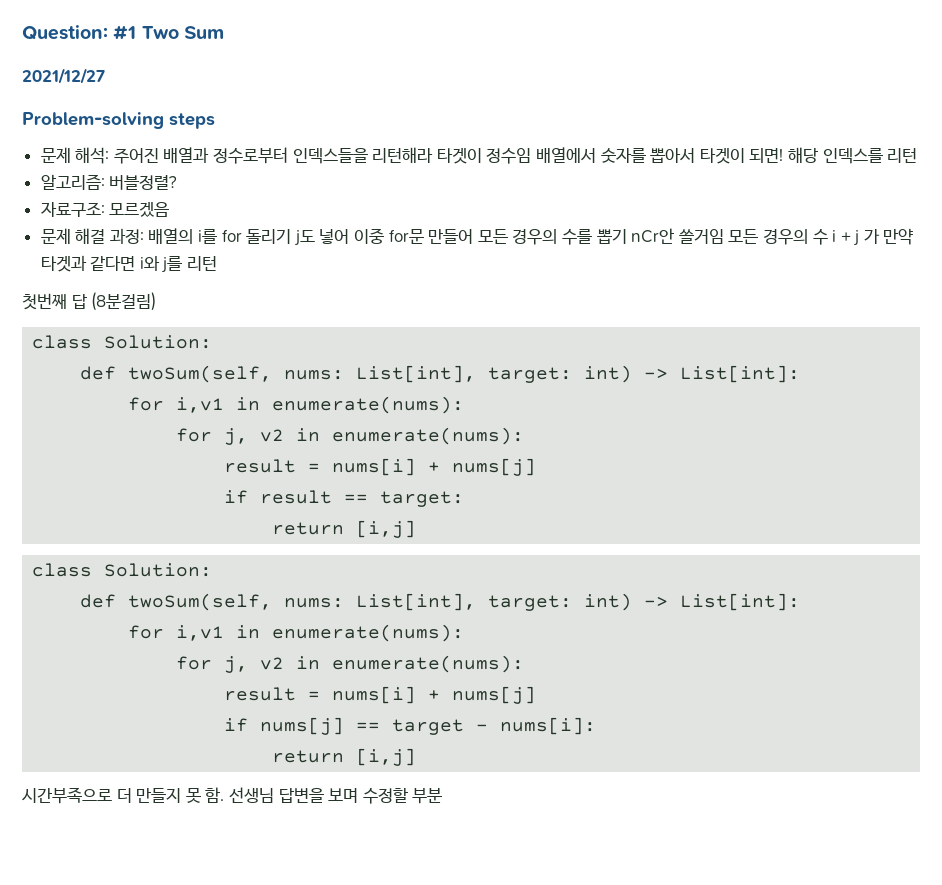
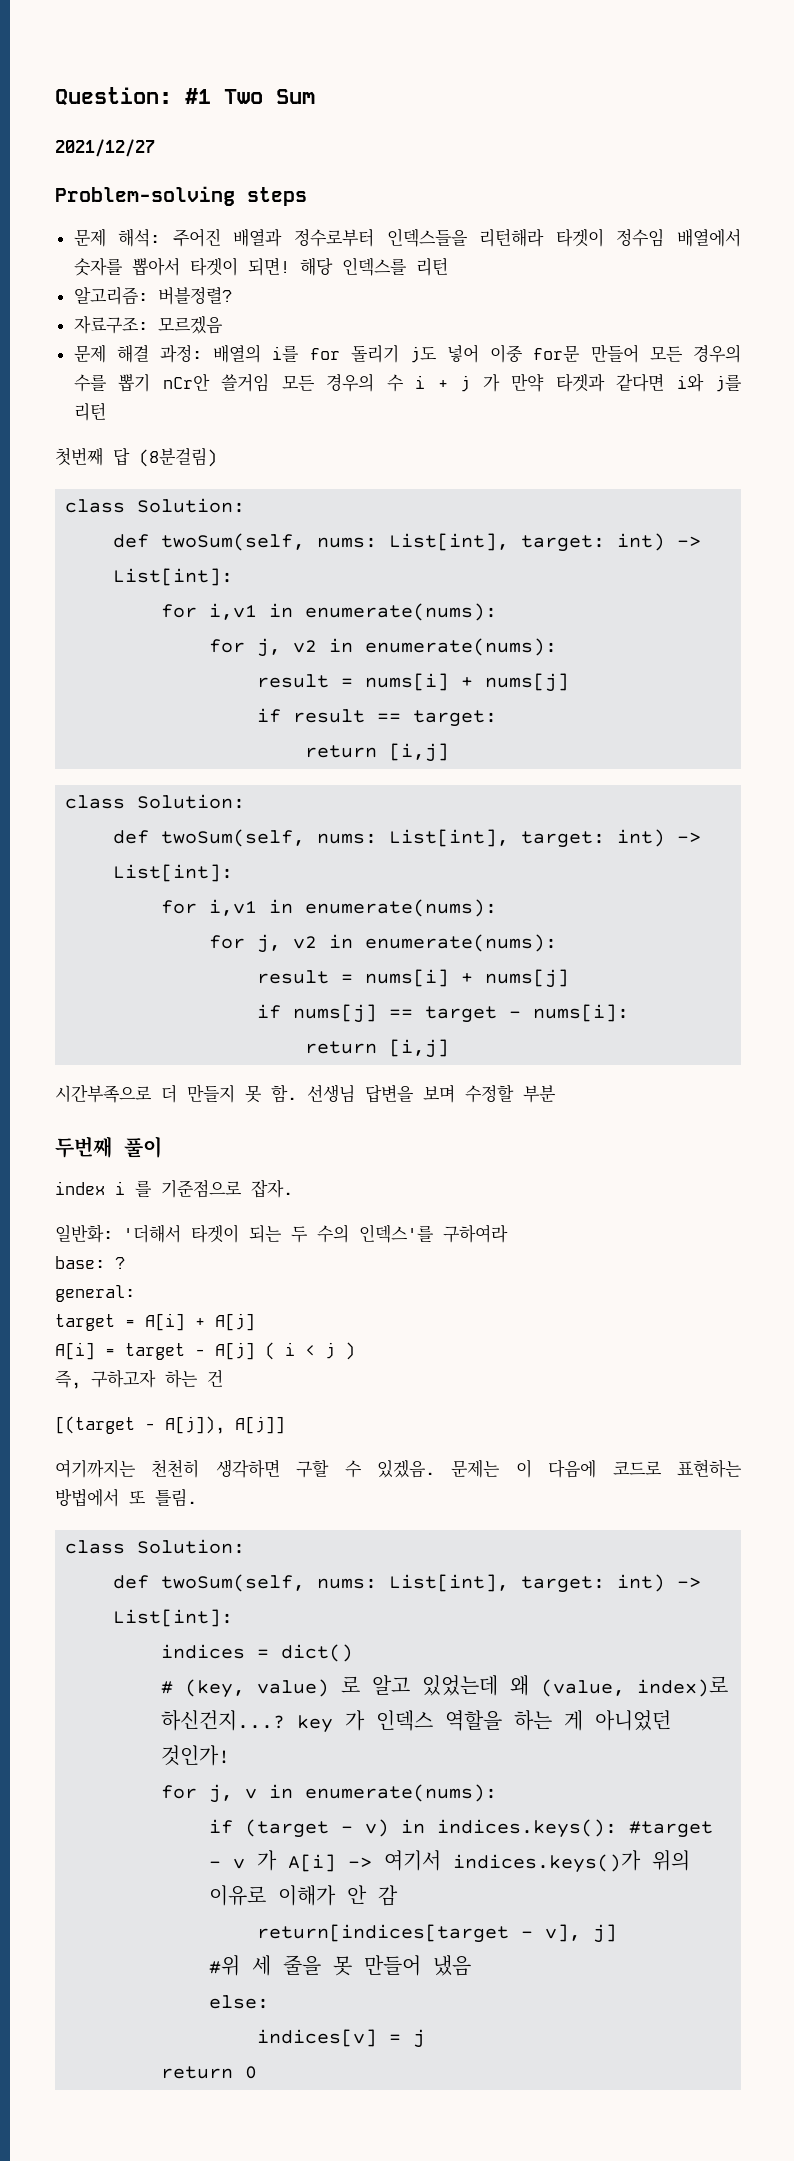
+ 두번째 풀이
+ index i 를 기준점으로 잡자.
+ 일반화: '더해서 타겟이 되는 두 수의 인덱스'를 구하여라
+ base: ?
+ general:
+ target = A[i] + A[j]
+ A[i] = target - A[j] ( i < j )
+ 즉, 구하고자 하는 건
+ [(target - A[j]), A[j]]
+ 여기까지는 천천히 생각하면 구할 수 있겠음. 문제는 이 다음에 코드로 표현하는 방법에서 또 틀림.
+ class Solution:
+ def twoSum(self, nums: List[int], target: int) -> List[int]:
+ indices = dict()
+ # (key, value) 로 알고 있었는데 왜 (value, index)로 하신건지...? key 가 인덱스 역할을 하는 게 아니었던 것인가!
+ for j, v in enumerate(nums):
+ if (target - v) in indices.keys(): #target - v 가 A[i] -> 여기서 indices.keys()가 위의 이유로 이해가 안 감
+ return[indices[target - v], j]
+ #위 세 줄을 못 만들어 냈음
+ else:
+ indices[v] = j
+ return 0

